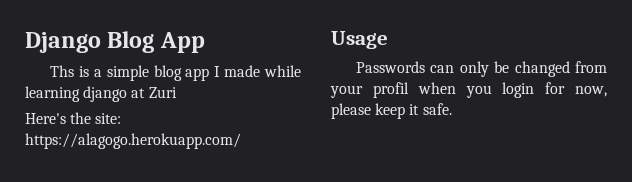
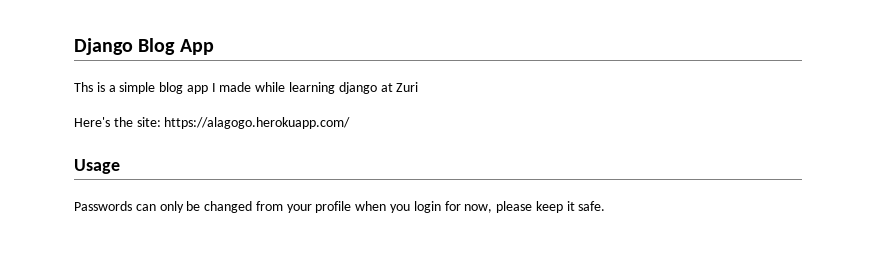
- Passwords can only be changed from your profil when you login for now, please keep it safe.
+ Passwords can only be changed from your profile when you login for now, please keep it safe.

